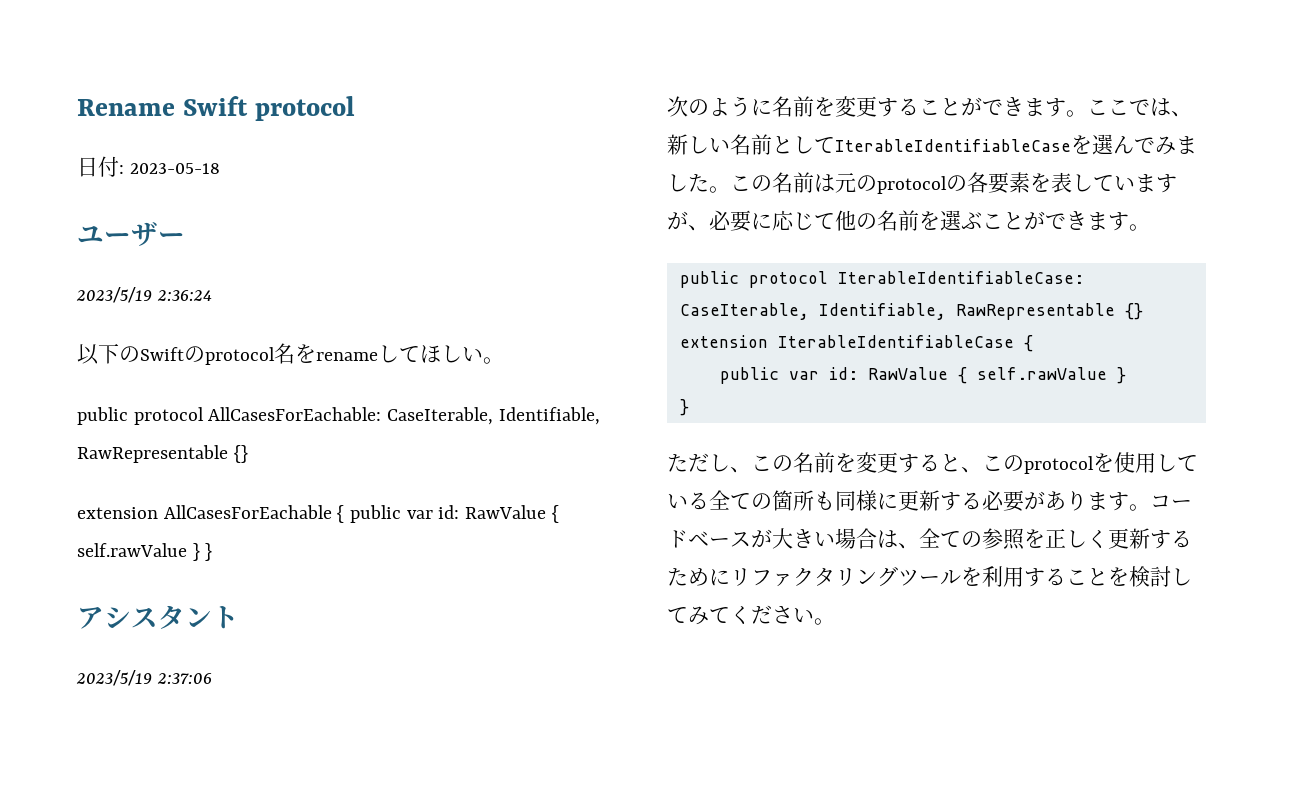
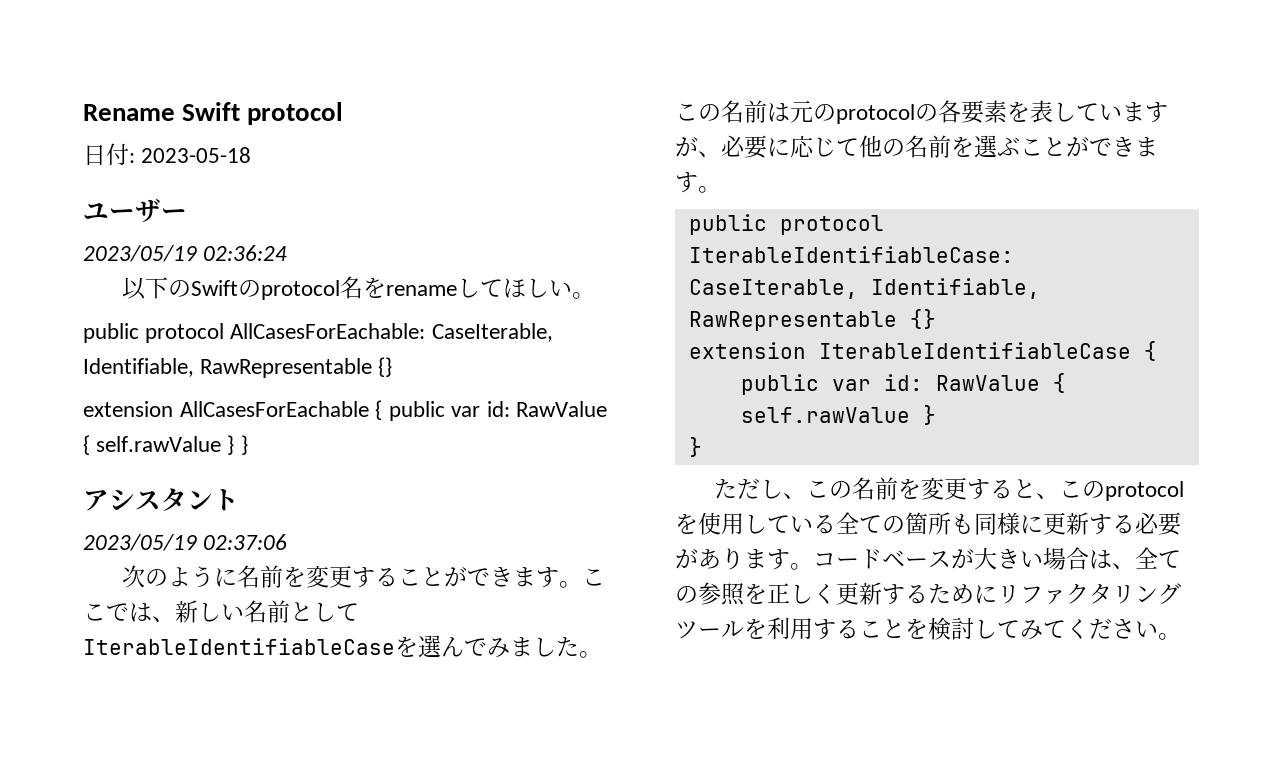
- 2023/5/19 2:36:24
+ 2023/05/19 02:36:24
- 2023/5/19 2:37:06
+ 2023/05/19 02:37:06

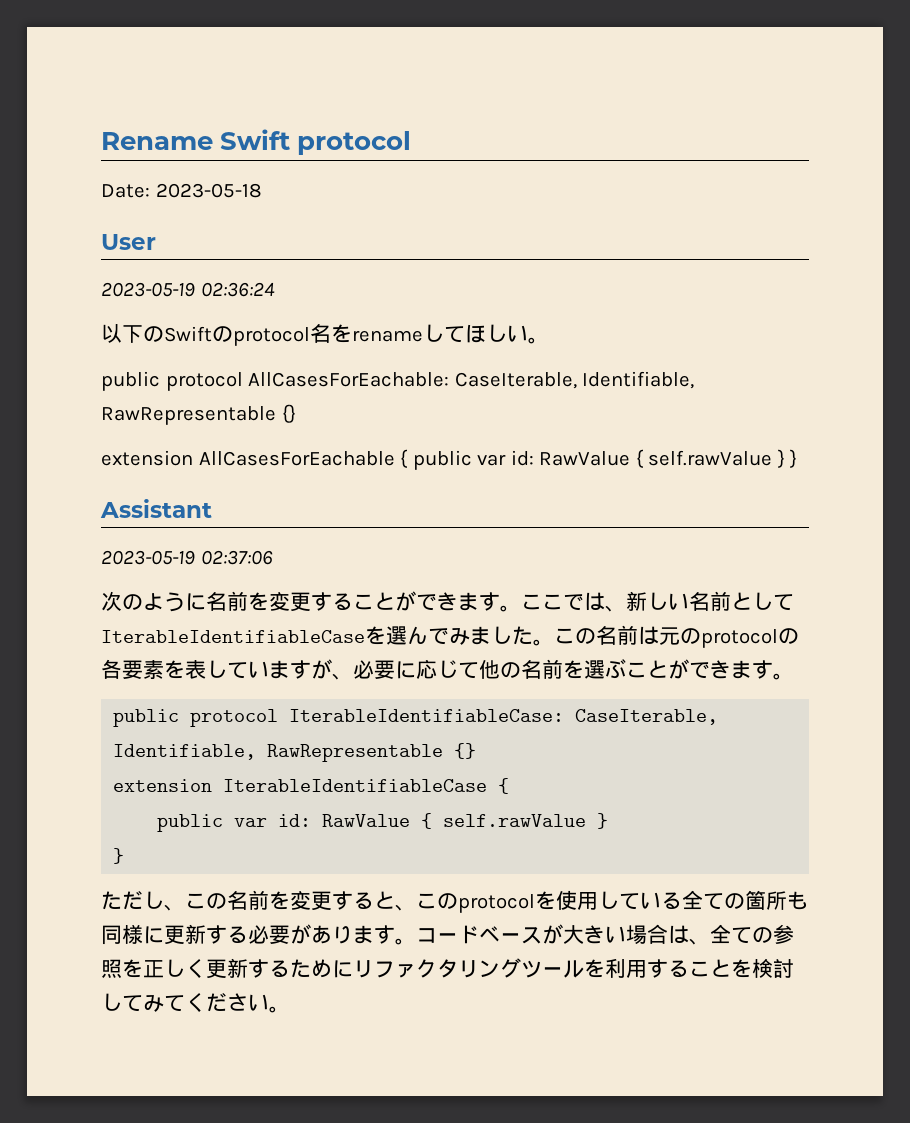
- 日付: 2023-05-18
+ Date: 2023-05-18
- ユーザー
- 2023/05/19 02:36:24
+ User
+ 2023-05-19 02:36:24
- アシスタント
- 2023/05/19 02:37:06
+ Assistant
+ 2023-05-19 02:37:06

